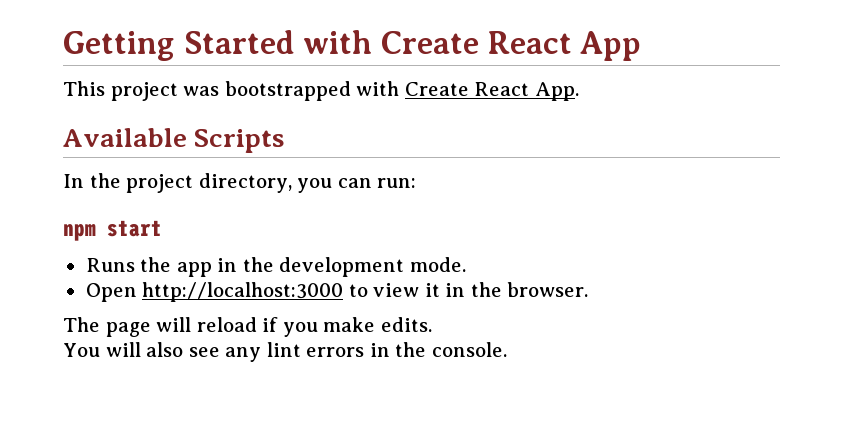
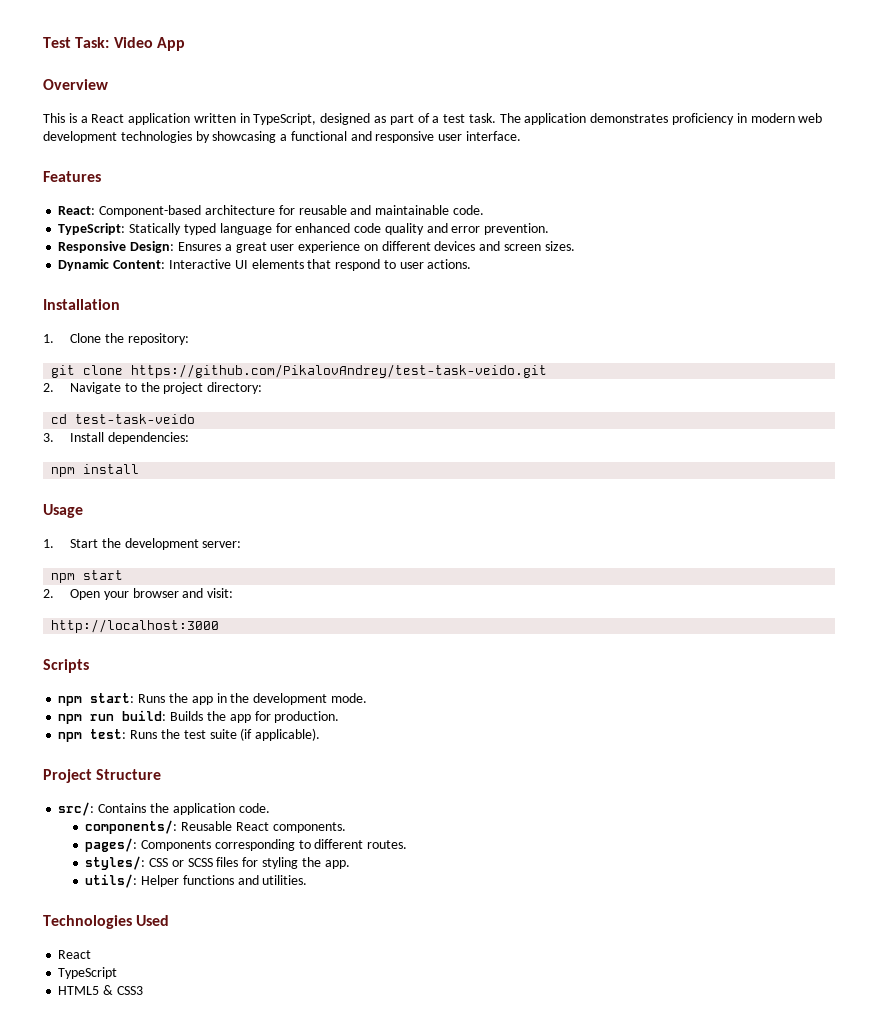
- Getting Started with Create React App
+ Test Task: Video App
+ Overview
- This project was bootstrapped with Create React App.
- Available Scripts
- In the project directory, you can run:
+ This is a React application written in TypeScript, designed as part of a test task. The application demonstrates proficiency in modern web development technologies by showcasing a functional and responsive user interface.
+ Features
+ React: Component-based architecture for reusable and maintainable code.
+ TypeScript: Statically typed language for enhanced code quality and error prevention.
+ Responsive Design: Ensures a great user experience on different devices and screen sizes.
+ Dynamic Content: Interactive UI elements that respond to user actions.
+ Installation
+ 1. Clone the repository:
+ git clone https://github.com/PikalovAndrey/test-task-veido.git
+ 2. Navigate to the project directory:
+ cd test-task-veido
+ 3. Install dependencies:
+ npm install
+ Usage
+ 1. Start the development server:
  npm start
- Runs the app in the development mode.
+ 2. Open your browser and visit:
+ http://localhost:3000
+ Scripts
+ npm start: Runs the app in the development mode.
- Open http://localhost:3000 to view it in the browser.
- The page will reload if you make edits.
- You will also see any lint errors in the console.
+ npm run build: Builds the app for production.
+ npm test: Runs the test suite (if applicable).
+ Project Structure
+ src/: Contains the application code.
+ components/: Reusable React components.
+ pages/: Components corresponding to different routes.
+ styles/: CSS or SCSS files for styling the app.
+ utils/: Helper functions and utilities.
+ Technologies Used
+ React
+ TypeScript
+ HTML5 & CSS3

